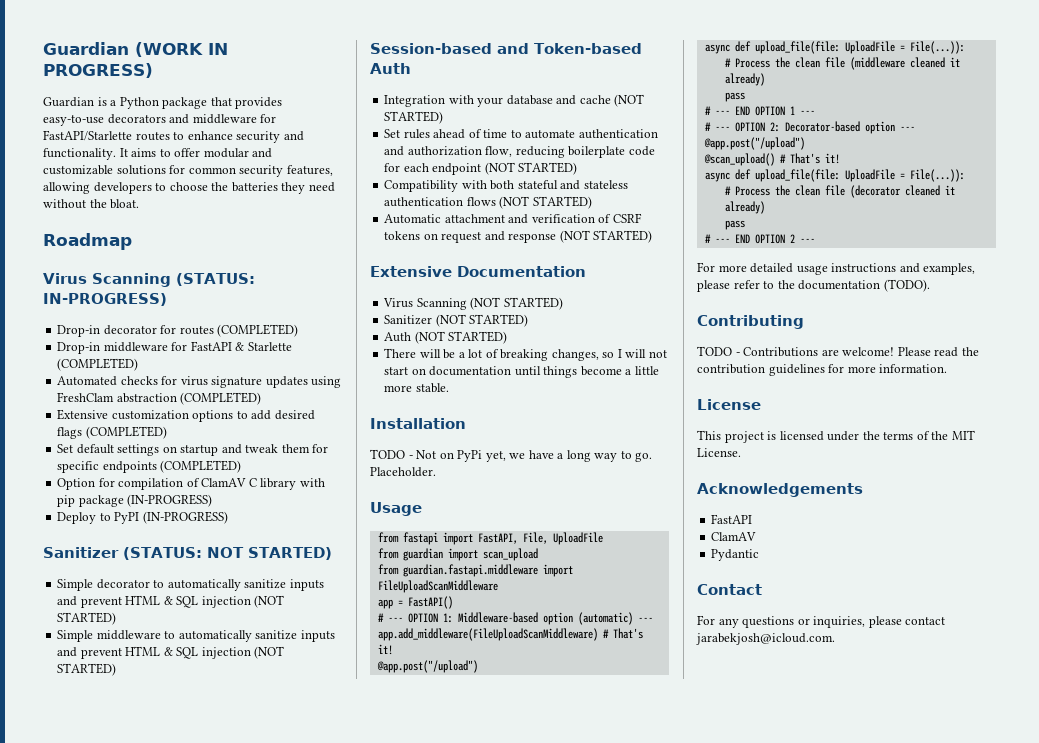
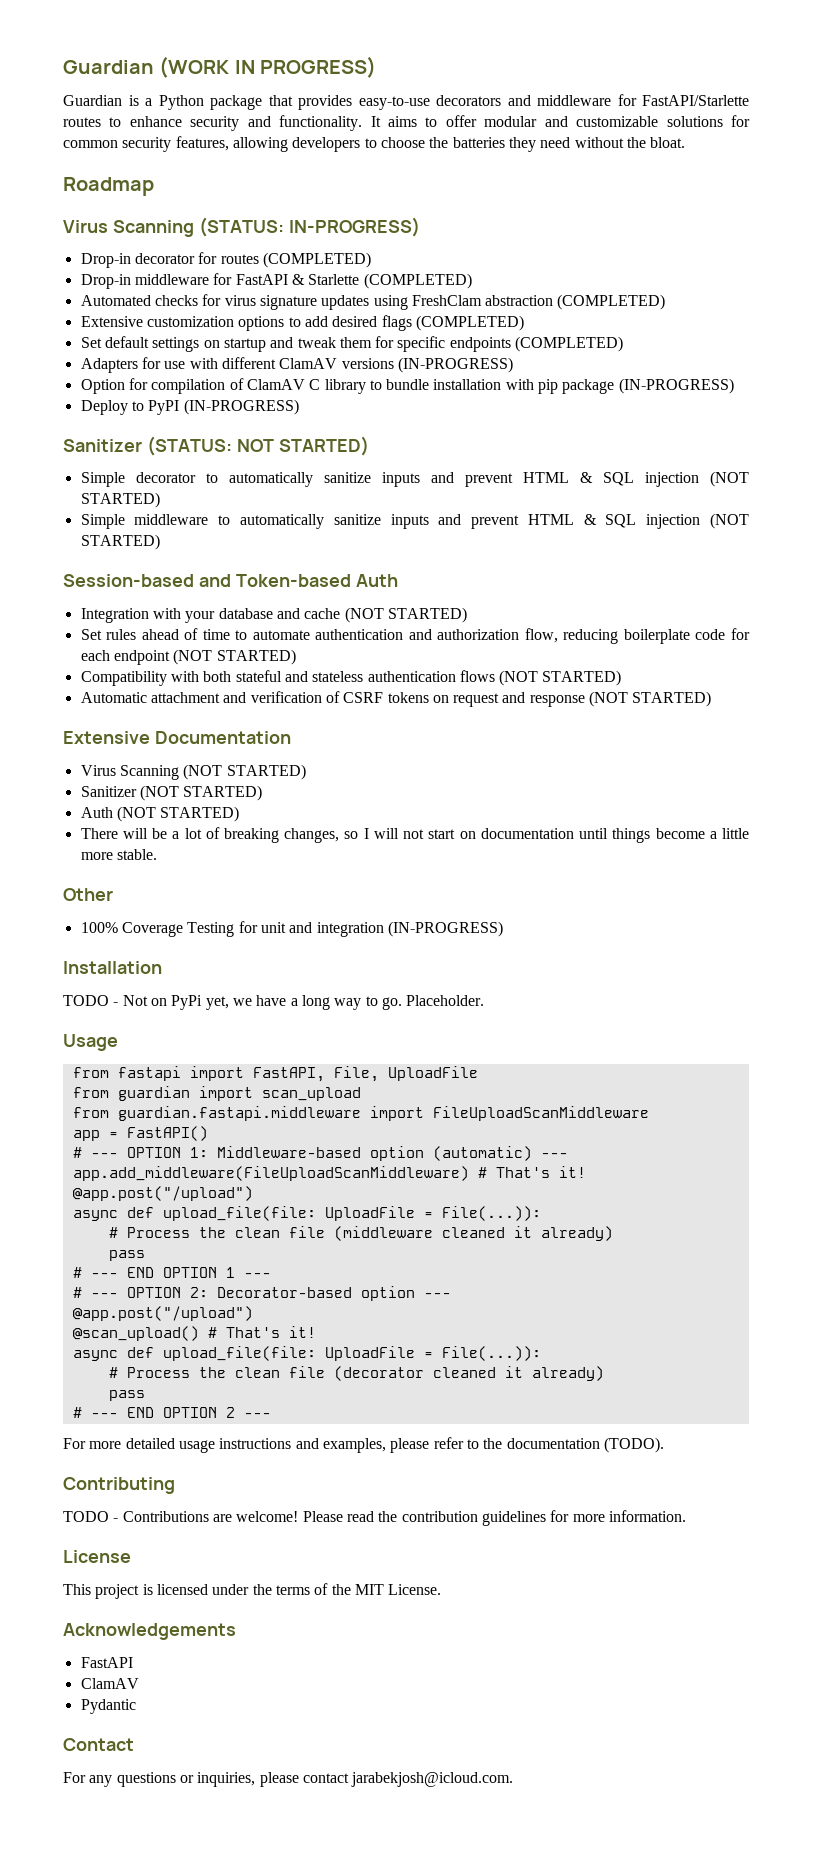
+ Adapters for use with different ClamAV versions (IN-PROGRESS)
- Option for compilation of ClamAV C library with pip package (IN-PROGRESS)
+ Option for compilation of ClamAV C library to bundle installation with pip package (IN-PROGRESS)
+ Other
+ 100% Coverage Testing for unit and integration (IN-PROGRESS)

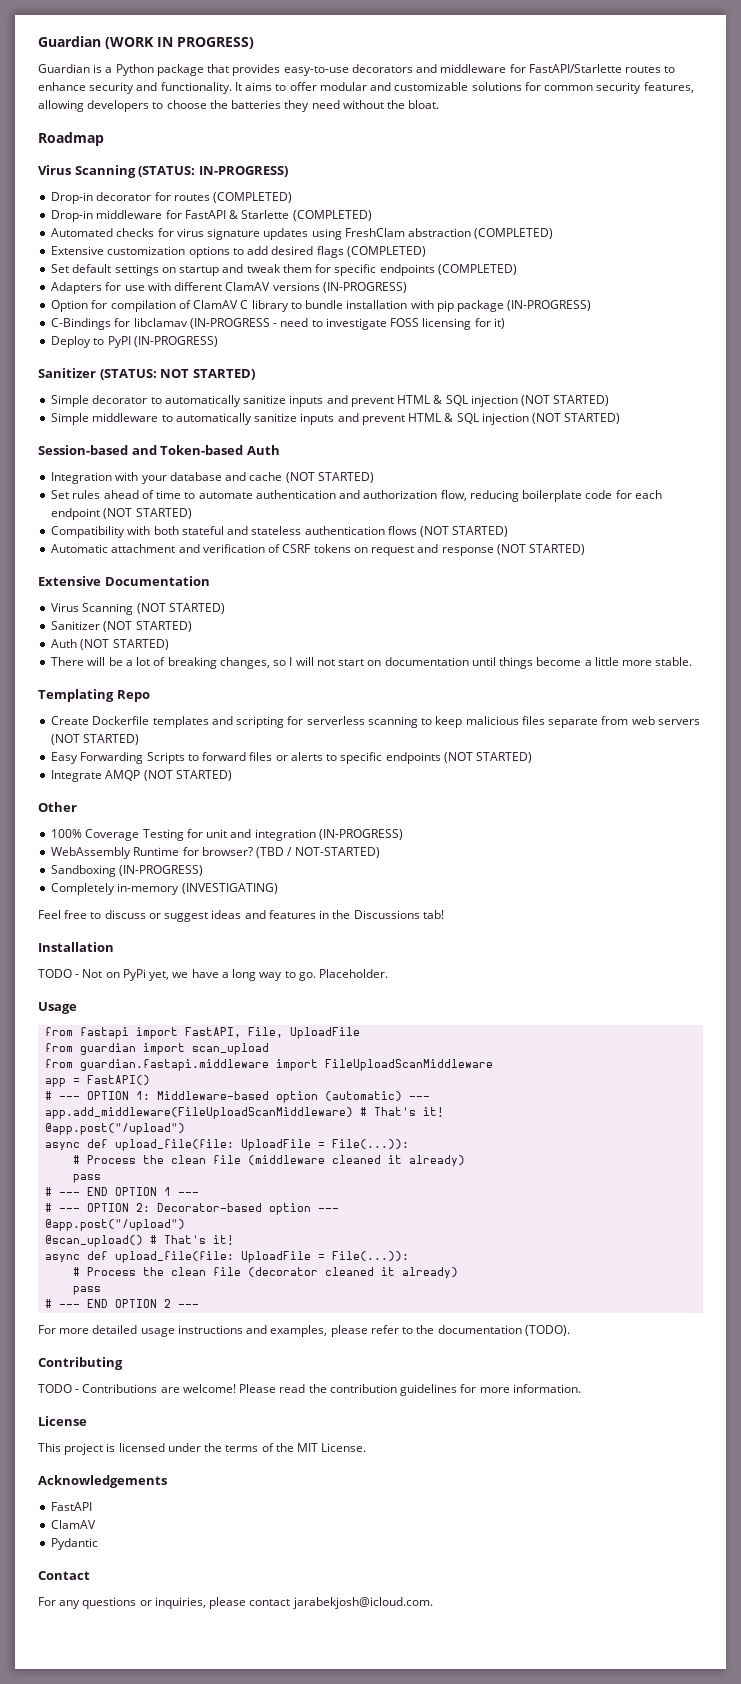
+ C-Bindings for libclamav (IN-PROGRESS - need to investigate FOSS licensing for it)
+ Templating Repo
+ Create Dockerfile templates and scripting for serverless scanning to keep malicious files separate from web servers (NOT STARTED)
+ Easy Forwarding Scripts to forward files or alerts to specific endpoints (NOT STARTED)
+ Integrate AMQP (NOT STARTED)
+ WebAssembly Runtime for browser? (TBD / NOT-STARTED)
+ Sandboxing (IN-PROGRESS)
+ Completely in-memory (INVESTIGATING)
+ Feel free to discuss or suggest ideas and features in the Discussions tab!

